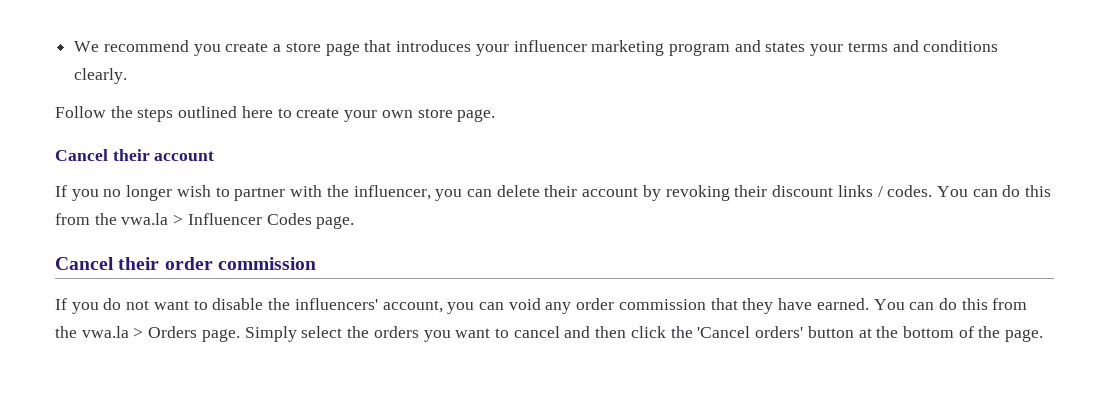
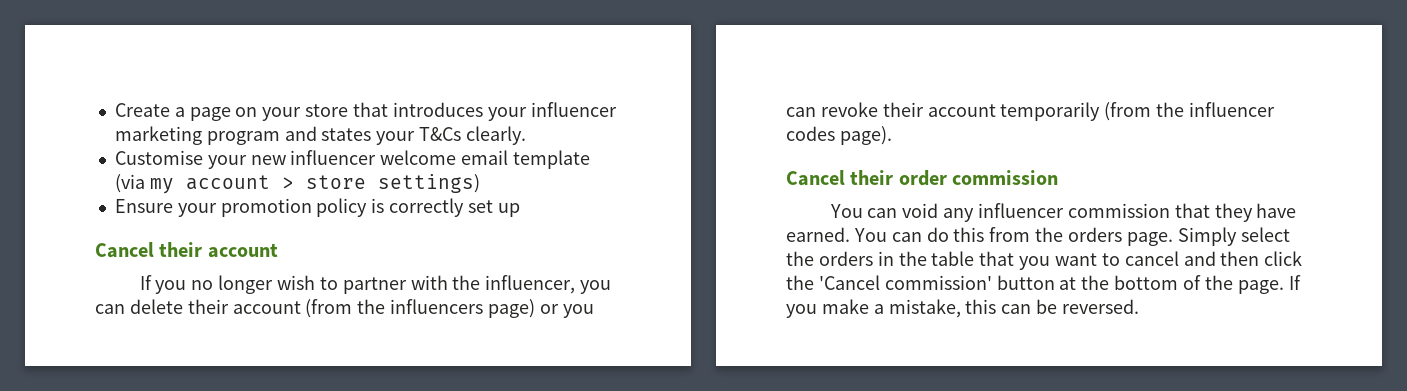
- We recommend you create a store page that introduces your influencer marketing program and states your terms and conditions clearly.
- Follow the steps outlined here to create your own store page.
+ Create a page on your store that introduces your influencer marketing program and states your T&Cs clearly.
+ Customise your new influencer welcome email template (via my account > store settings)
+ Ensure your promotion policy is correctly set up
- If you no longer wish to partner with the influencer, you can delete their account by revoking their discount links / codes. You can do this from the vwa.la > Influencer Codes page.
+ If you no longer wish to partner with the influencer, you can delete their account (from the influencers page) or you can revoke their account temporarily (from the influencer codes page).
  Cancel their order commission
- If you do not want to disable the influencers' account, you can void any order commission that they have earned.
+ You can void any influencer commission that they have earned.
- You can do this from the vwa.la > Orders page.
+ You can do this from the orders page.
- Simply select the orders you want to cancel and then click the 'Cancel orders' button at the bottom of the page.
+ Simply select the orders in the table that you want to cancel and then click the 'Cancel commission' button at the bottom of the page.
+ If you make a mistake, this can be reversed.

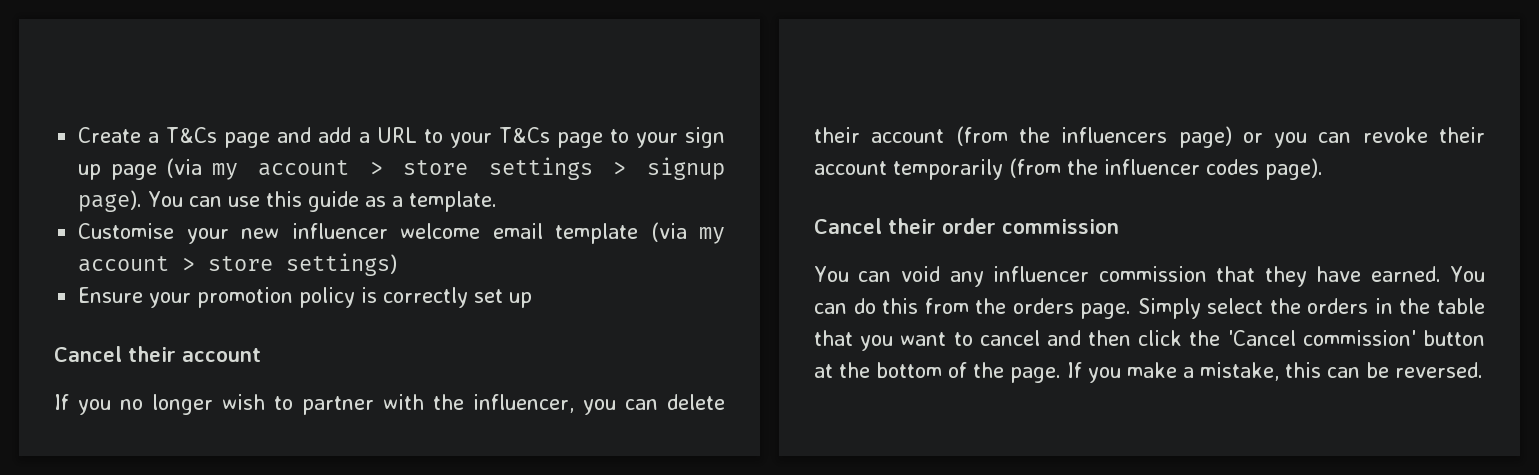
- Create a page on your store that introduces your influencer marketing program and states your T&Cs clearly.
+ Create a T&Cs page and add a URL to your T&Cs page to your sign up page (via my account > store settings > signup page). You can use this guide as a template.

